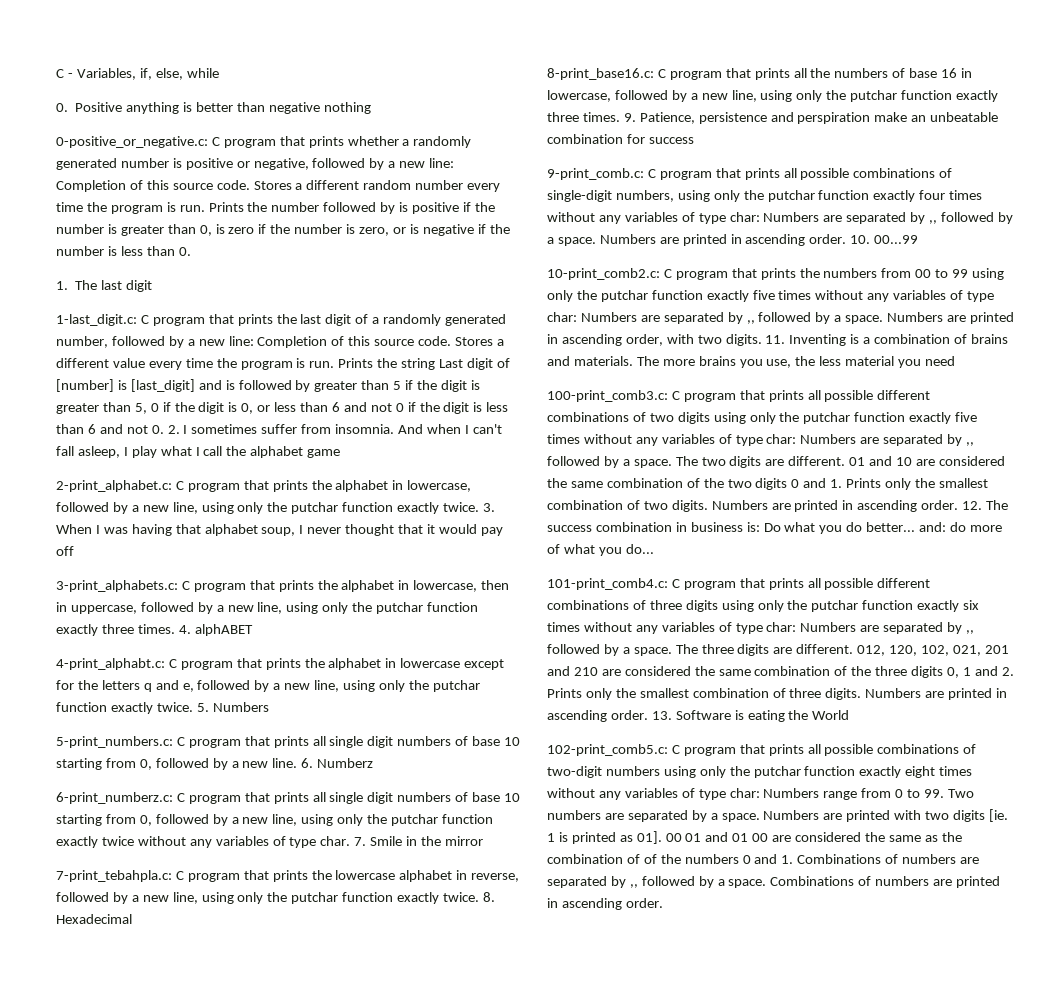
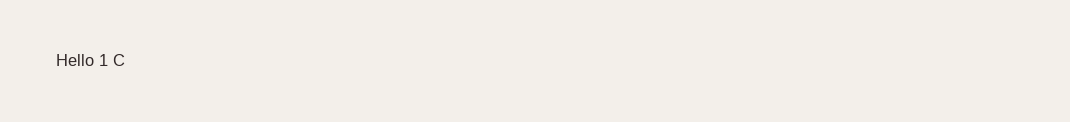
- C - Variables, if, else, while
- 0. Positive anything is better than negative nothing
- 0-positive_or_negative.c: C program that prints whether a randomly generated number is positive or negative, followed by a new line: Completion of this source code. Stores a different random number every time the program is run. Prints the number followed by is positive if the number is greater than 0, is zero if the number is zero, or is negative if the number is less than 0.
- 1. The last digit
- 1-last_digit.c: C program that prints the last digit of a randomly generated number, followed by a new line: Completion of this source code. Stores a different value every time the program is run. Prints the string Last digit of [number] is [last_digit] and is followed by greater than 5 if the digit is greater than 5, 0 if the digit is 0, or less than 6 and not 0 if the digit is less than 6 and not 0. 2. I sometimes suffer from insomnia. And when I can't fall asleep, I play what I call the alphabet game
- 2-print_alphabet.c: C program that prints the alphabet in lowercase, followed by a new line, using only the putchar function exactly twice. 3. When I was having that alphabet soup, I never thought that it would pay off
- 3-print_alphabets.c: C program that prints the alphabet in lowercase, then in uppercase, followed by a new line, using only the putchar function exactly three times. 4. alphABET
- 4-print_alphabt.c: C program that prints the alphabet in lowercase except for the letters q and e, followed by a new line, using only the putchar function exactly twice. 5. Numbers
- 5-print_numbers.c: C program that prints all single digit numbers of base 10 starting from 0, followed by a new line. 6. Numberz
- 6-print_numberz.c: C program that prints all single digit numbers of base 10 starting from 0, followed by a new line, using only the putchar function exactly twice without any variables of type char. 7. Smile in the mirror
- 7-print_tebahpla.c: C program that prints the lowercase alphabet in reverse, followed by a new line, using only the putchar function exactly twice. 8. Hexadecimal
- 8-print_base16.c: C program that prints all the numbers of base 16 in lowercase, followed by a new line, using only the putchar function exactly three times. 9. Patience, persistence and perspiration make an unbeatable combination for success
- 9-print_comb.c: C program that prints all possible combinations of single-digit numbers, using only the putchar function exactly four times without any variables of type char: Numbers are separated by ,, followed by a space. Numbers are printed in ascending order. 10. 00...99
- 10-print_comb2.c: C program that prints the numbers from 00 to 99 using only the putchar function exactly five times without any variables of type char: Numbers are separated by ,, followed by a space. Numbers are printed in ascending order, with two digits. 11. Inventing is a combination of brains and materials. The more brains you use, the less material you need
- 100-print_comb3.c: C program that prints all possible different combinations of two digits using only the putchar function exactly five times without any variables of type char: Numbers are separated by ,, followed by a space. The two digits are different. 01 and 10 are considered the same combination of the two digits 0 and 1. Prints only the smallest combination of two digits. Numbers are printed in ascending order. 12. The success combination in business is: Do what you do better... and: do more of what you do...
- 101-print_comb4.c: C program that prints all possible different combinations of three digits using only the putchar function exactly six times without any variables of type char: Numbers are separated by ,, followed by a space. The three digits are different. 012, 120, 102, 021, 201 and 210 are considered the same combination of the three digits 0, 1 and 2. Prints only the smallest combination of three digits. Numbers are printed in ascending order. 13. Software is eating the World
- 102-print_comb5.c: C program that prints all possible combinations of two-digit numbers using only the putchar function exactly eight times without any variables of type char: Numbers range from 0 to 99. Two numbers are separated by a space. Numbers are printed with two digits [ie. 1 is printed as 01]. 00 01 and 01 00 are considered the same as the combination of of the numbers 0 and 1. Combinations of numbers are separated by ,, followed by a space. Combinations of numbers are printed in ascending order.
+ Hello 1 C

